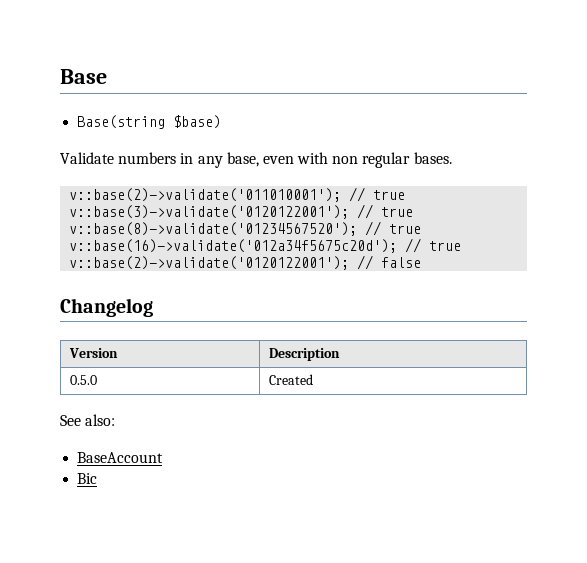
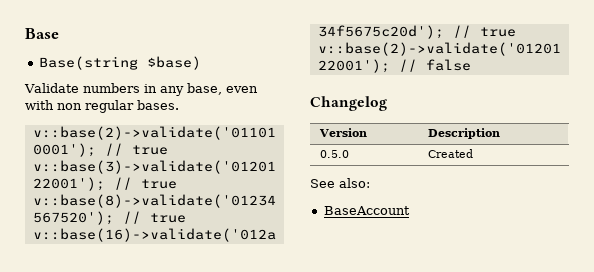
- Bic

